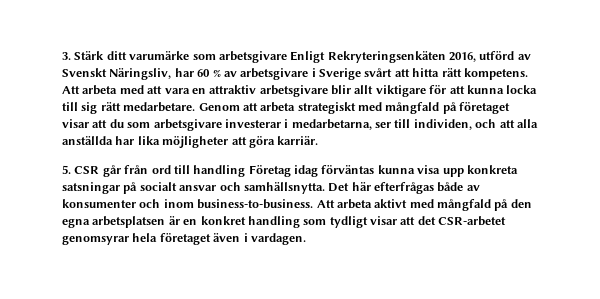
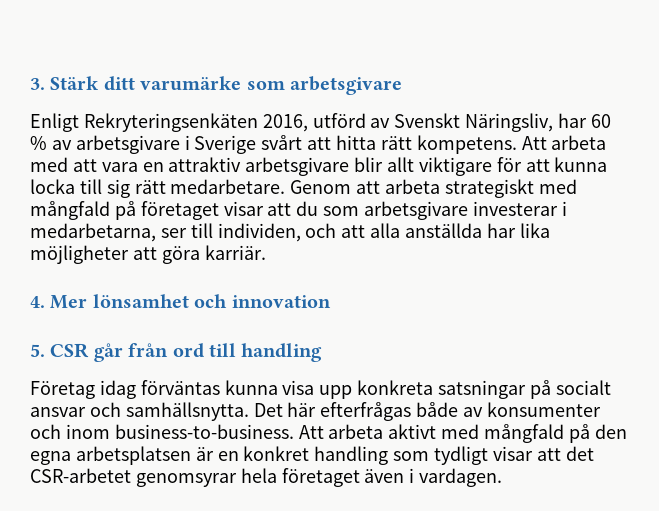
- 3. Stärk ditt varumärke som arbetsgivare Enligt Rekryteringsenkäten 2016, utförd av Svenskt Näringsliv, har 60 % av arbetsgivare i Sverige svårt att hitta rätt kompetens.
+ 3. Stärk ditt varumärke som arbetsgivare
+ Enligt Rekryteringsenkäten 2016, utförd av Svenskt Näringsliv, har 60 % av arbetsgivare i Sverige svårt att hitta rätt kompetens.
+ 4. Mer lönsamhet och innovation
- 5. CSR går från ord till handling Företag idag förväntas kunna visa upp konkreta satsningar på socialt ansvar och samhällsnytta.
+ 5. CSR går från ord till handling
+ Företag idag förväntas kunna visa upp konkreta satsningar på socialt ansvar och samhällsnytta.

